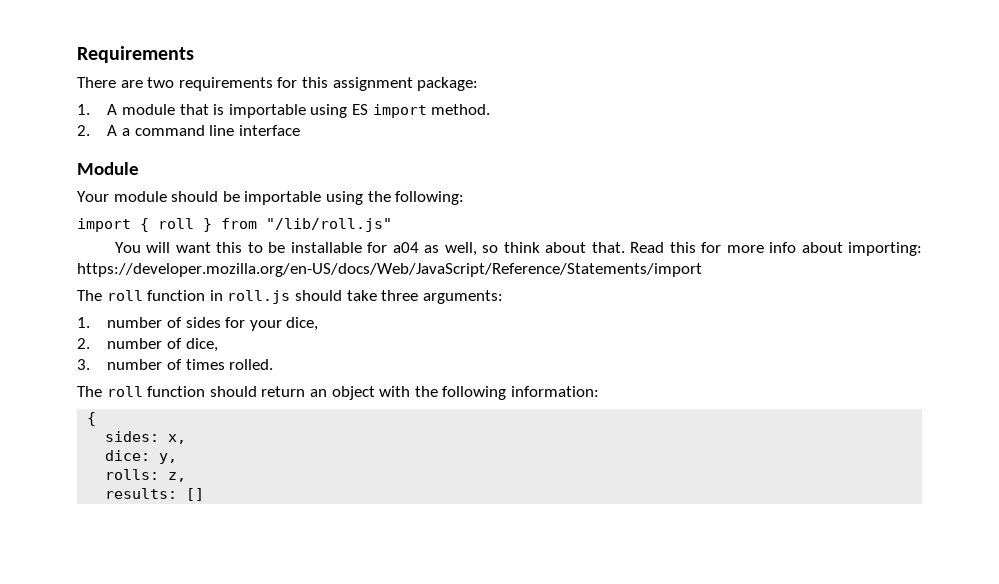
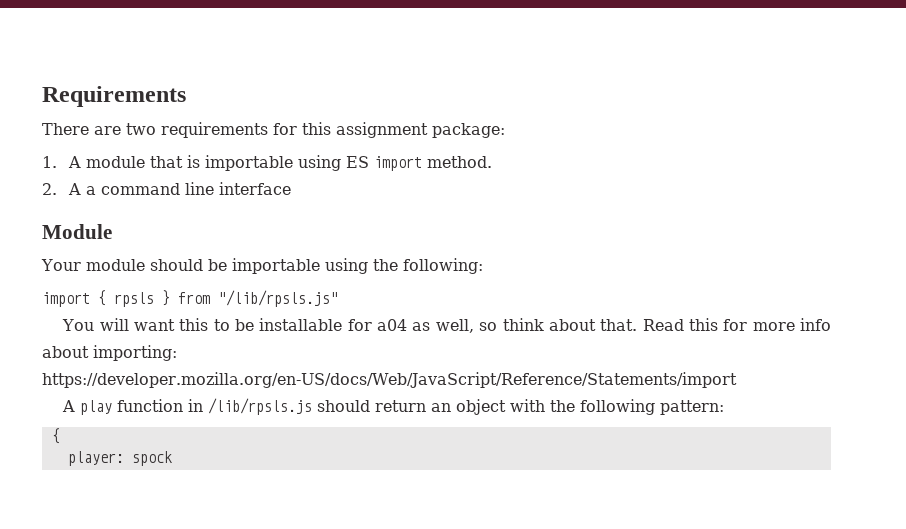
- import { roll } from "/lib/roll.js"
+ import { rpsls } from "/lib/rpsls.js"
- The roll function in roll.js should take three arguments:
- 1. number of sides for your dice,
- 2. number of dice,
- 3. number of times rolled.
- The roll function should return an object with the following information:
+ A play function in /lib/rpsls.js should return an object with the following pattern:
- sides: x,
- dice: y,
- rolls: z,
- results: []
+ player: spock

